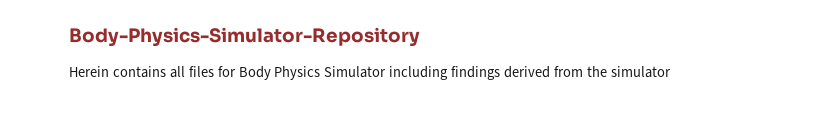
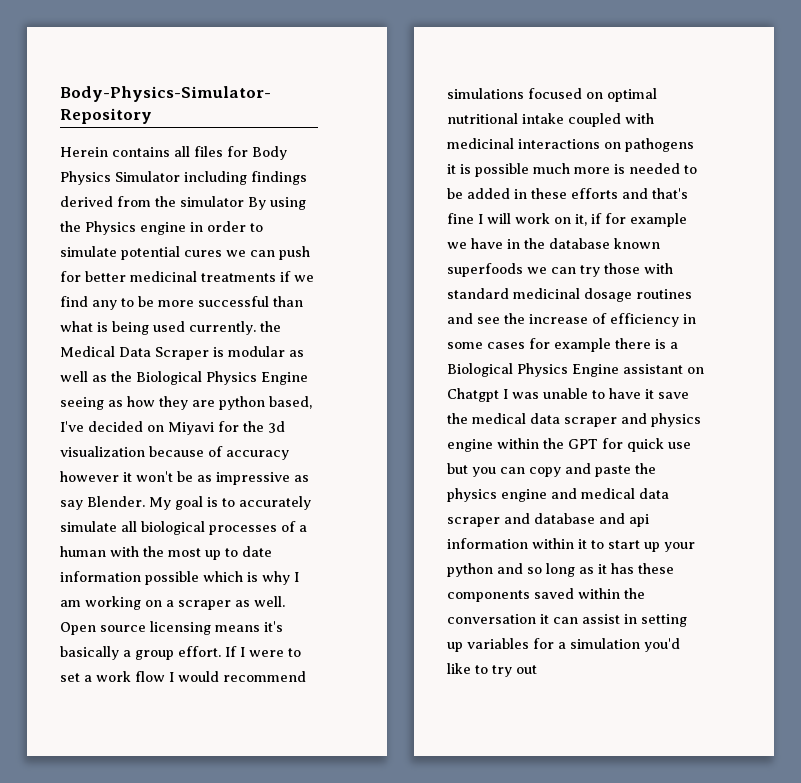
- Herein contains all files for Body Physics Simulator including findings derived from the simulator
+ Herein contains all files for Body Physics Simulator including findings derived from the simulator By using the Physics engine in order to simulate potential cures we can push for better medicinal treatments if we find any to be more successful than what is being used currently. the Medical Data Scraper is modular as well as the Biological Physics Engine seeing as how they are python based, I've decided on Miyavi for the 3d visualization because of accuracy however it won't be as impressive as say Blender. My goal is to accurately simulate all biological processes of a human with the most up to date information possible which is why I am working on a scraper as well. Open source licensing means it's basically a group effort. If I were to set a work flow I would recommend simulations focused on optimal nutritional intake coupled with medicinal interactions on pathogens it is possible much more is needed to be added in these efforts and that's fine I will work on it, if for example we have in the database known superfoods we can try those with standard medicinal dosage routines and see the increase of efficiency in some cases for example there is a Biological Physics Engine assistant on Chatgpt I was unable to have it save the medical data scraper and physics engine within the GPT for quick use but you can copy and paste the physics engine and medical data scraper and database and api information within it to start up your python and so long as it has these components saved within the conversation it can assist in setting up variables for a simulation you'd like to try out

